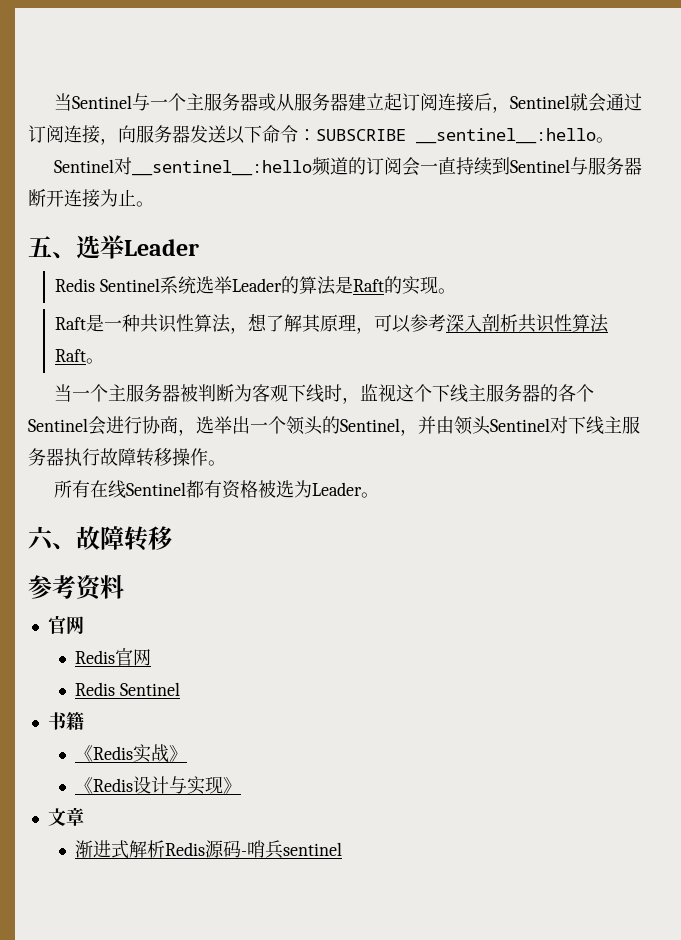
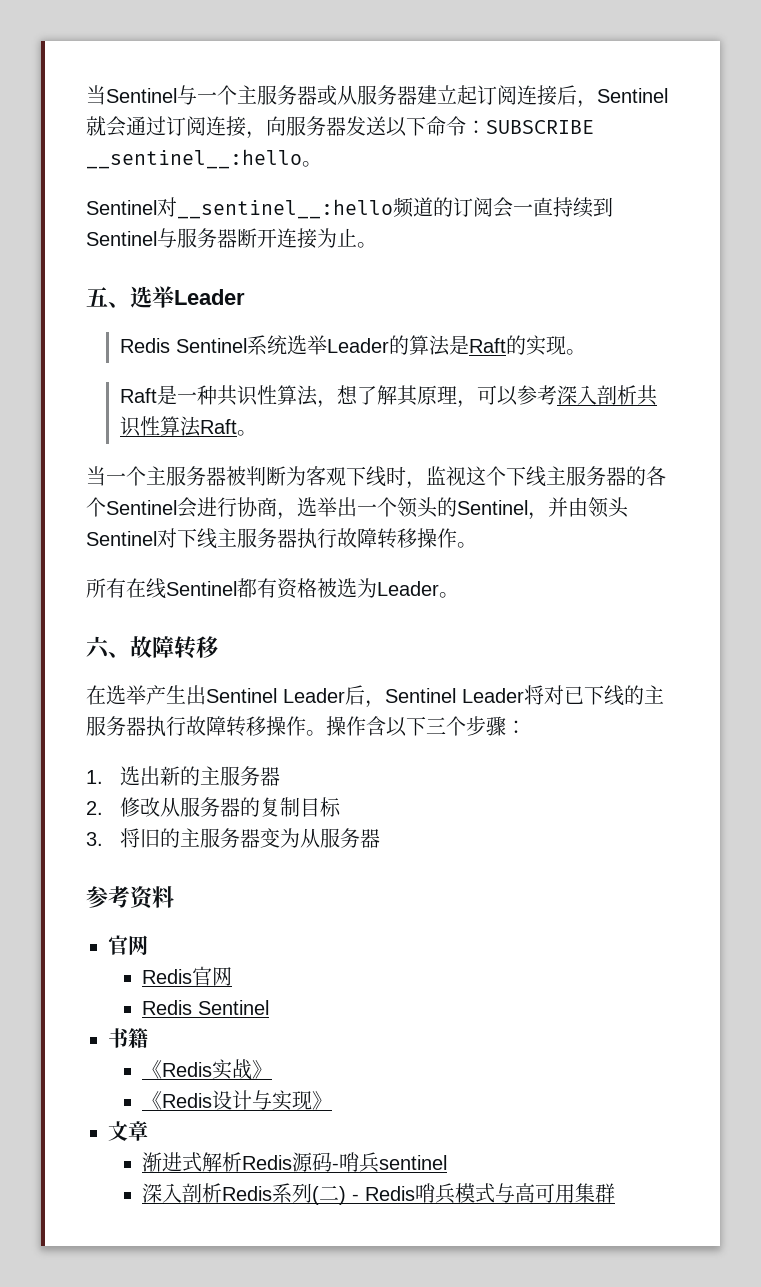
+ 在选举产生出Sentinel Leader后，Sentinel Leader将对已下线的主服务器执行故障转移操作。操作含以下三个步骤：
+ 1.选出新的主服务器
+ 2.修改从服务器的复制目标
+ 3.将旧的主服务器变为从服务器
+ 深入剖析Redis系列(二) - Redis哨兵模式与高可用集群

